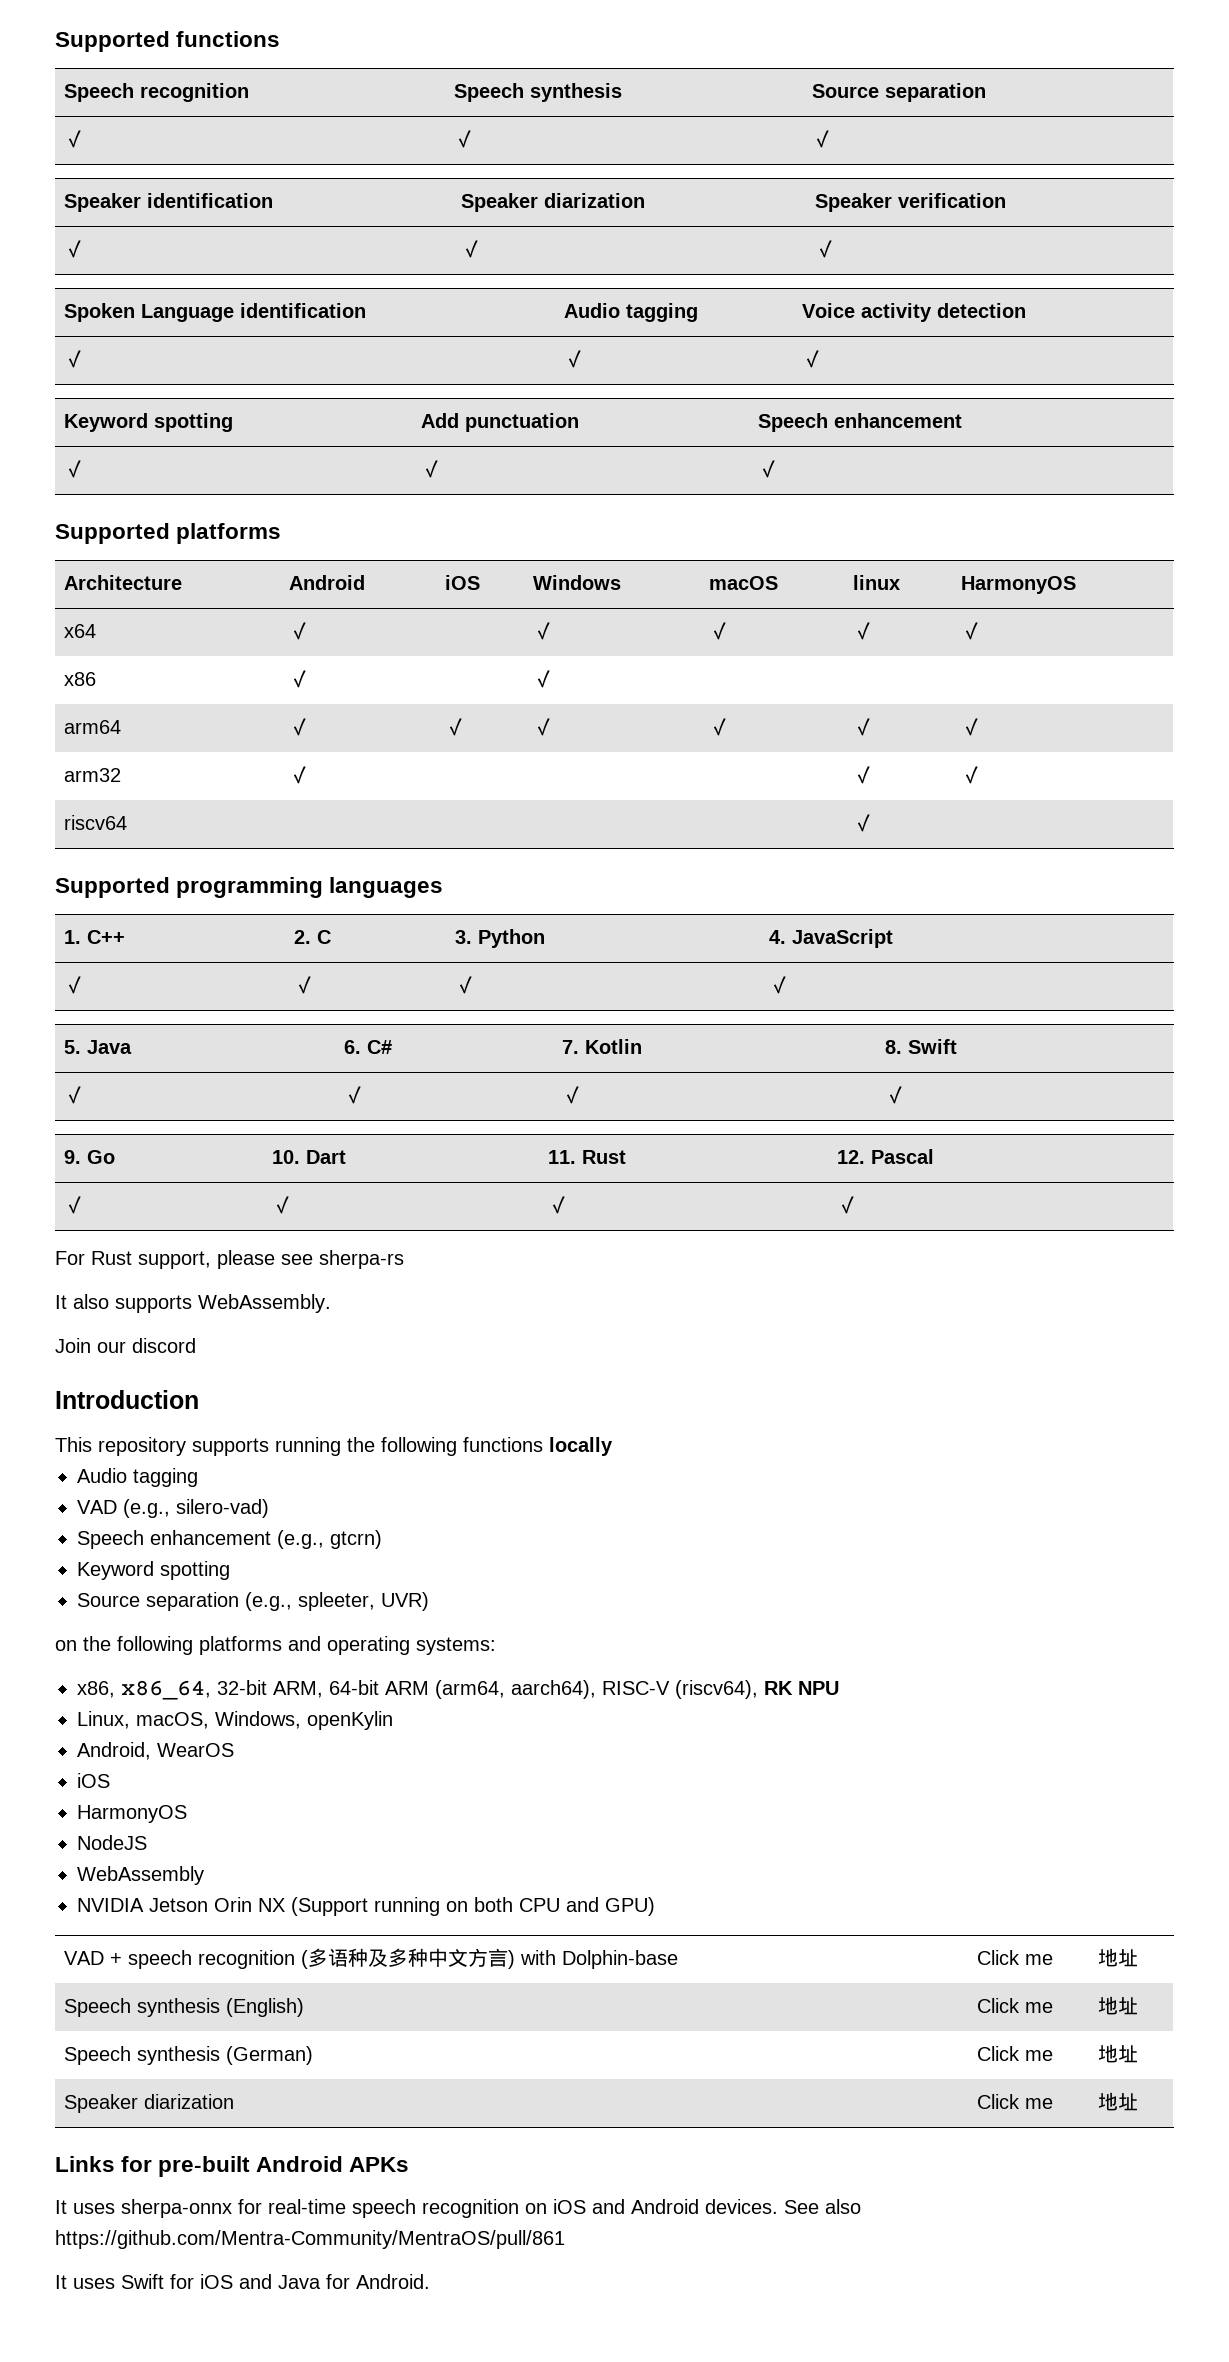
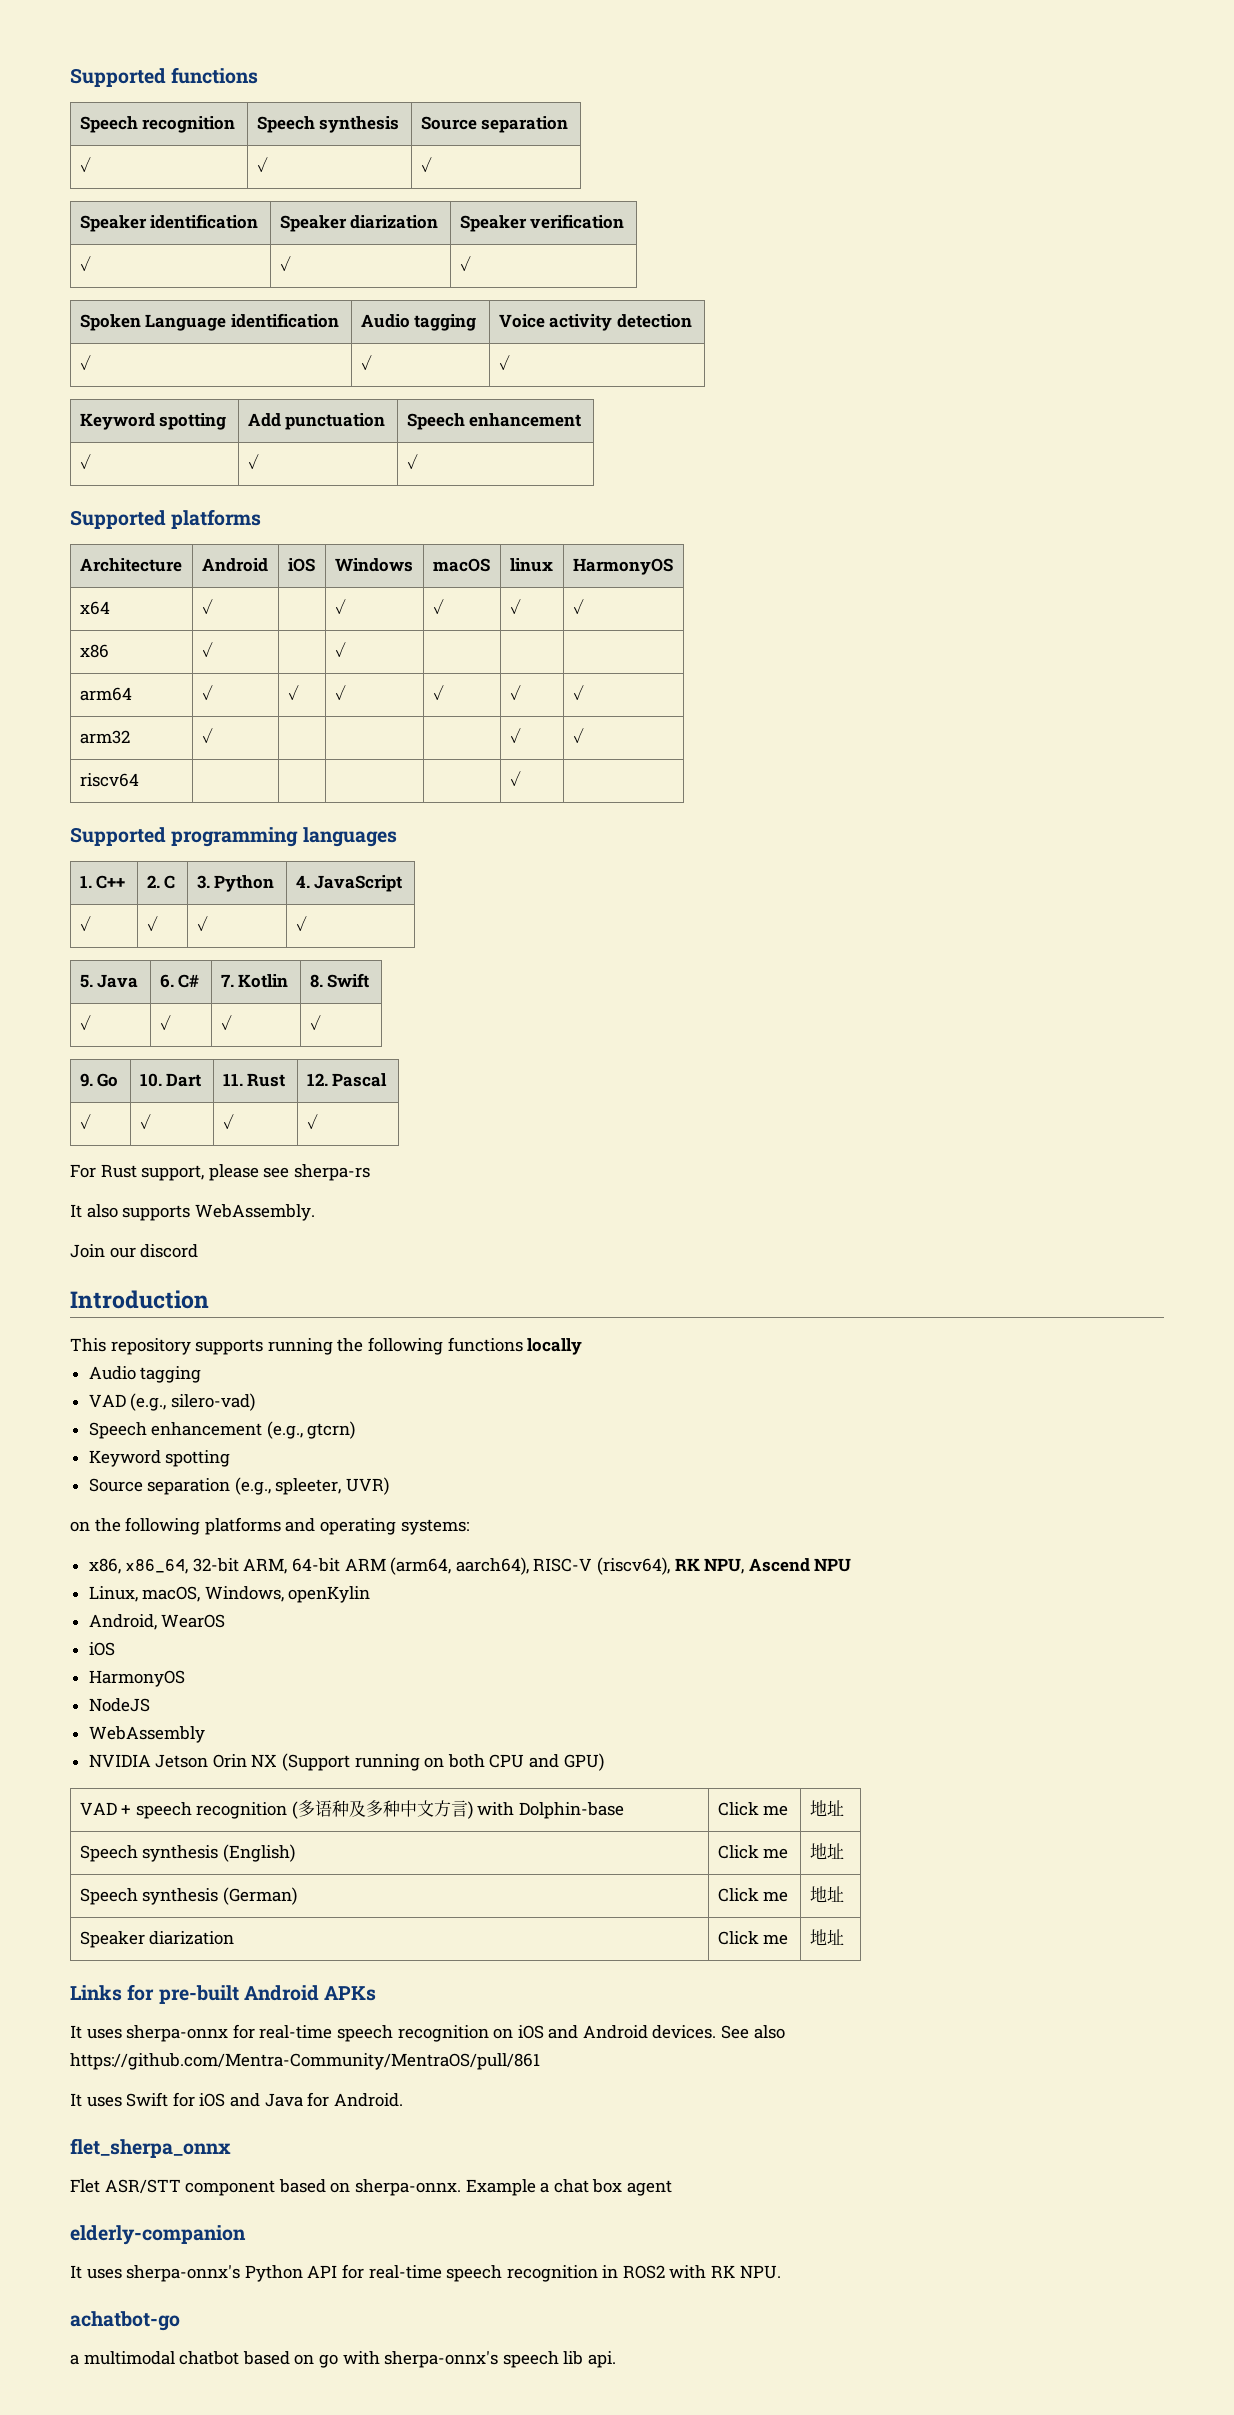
- x86, x86_64, 32-bit ARM, 64-bit ARM (arm64, aarch64), RISC-V (riscv64), RK NPU
+ x86, x86_64, 32-bit ARM, 64-bit ARM (arm64, aarch64), RISC-V (riscv64), RK NPU, Ascend NPU
+ flet_sherpa_onnx
+ Flet ASR/STT component based on sherpa-onnx. Example a chat box agent
+ elderly-companion
+ It uses sherpa-onnx's Python API for real-time speech recognition in ROS2 with RK NPU.
+ achatbot-go
+ a multimodal chatbot based on go with sherpa-onnx's speech lib api.

